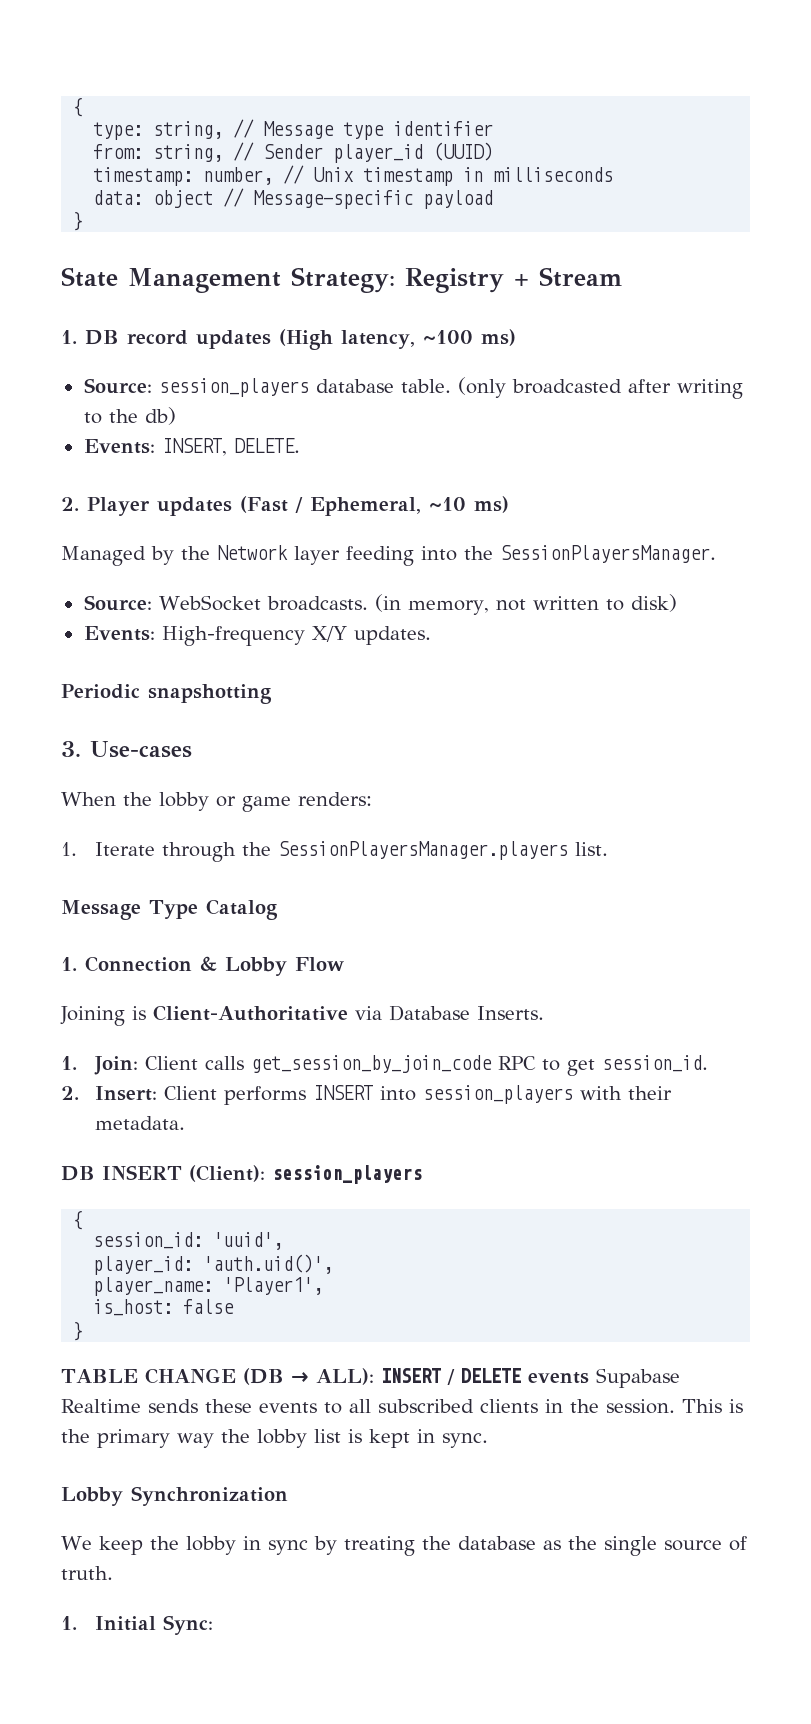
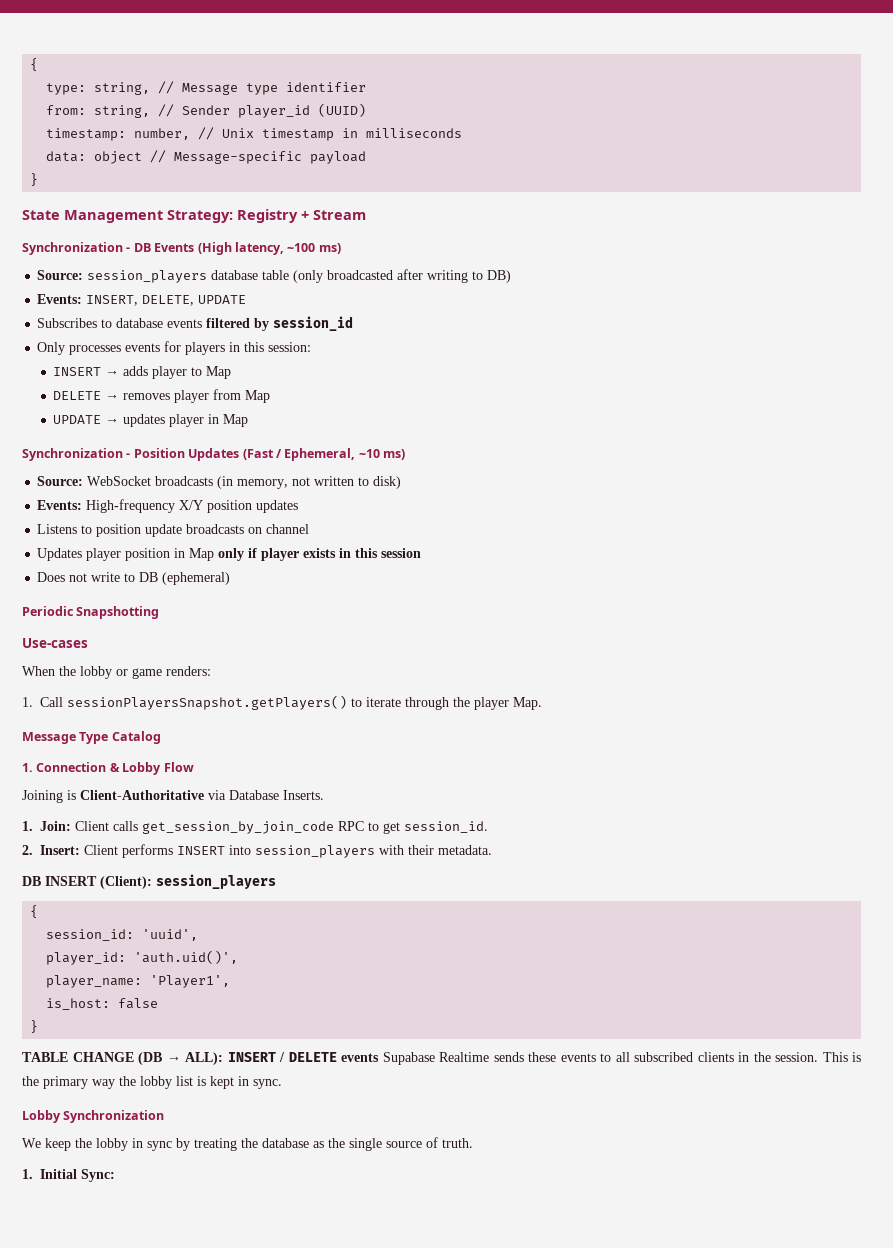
- 1. DB record updates (High latency, ~100 ms)
+ Synchronization - DB Events (High latency, ~100 ms)
- Source: session_players database table. (only broadcasted after writing to the db)
+ Source: session_players database table (only broadcasted after writing to DB)
- Events: INSERT, DELETE.
- 2. Player updates (Fast / Ephemeral, ~10 ms)
+ Events: INSERT, DELETE, UPDATE
+ Subscribes to database events filtered by session_id
+ Only processes events for players in this session:
+ INSERT → adds player to Map
+ DELETE → removes player from Map
+ UPDATE → updates player in Map
+ Synchronization - Position Updates (Fast / Ephemeral, ~10 ms)
- Managed by the Network layer feeding into the SessionPlayersManager.
- Source: WebSocket broadcasts. (in memory, not written to disk)
+ Source: WebSocket broadcasts (in memory, not written to disk)
- Events: High-frequency X/Y updates.
+ Events: High-frequency X/Y position updates
+ Listens to position update broadcasts on channel
+ Updates player position in Map only if player exists in this session
+ Does not write to DB (ephemeral)
- Periodic snapshotting
- 3. Use-cases
+ Periodic Snapshotting
+ Use-cases
- 1. Iterate through the SessionPlayersManager.players list.
+ 1. Call sessionPlayersSnapshot.getPlayers() to iterate through the player Map.

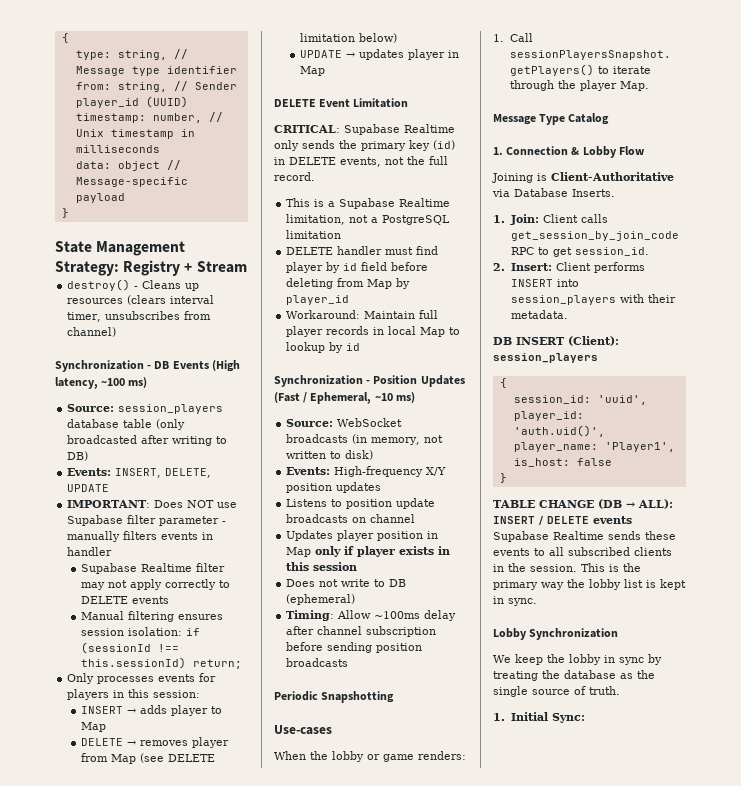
+ destroy() - Cleans up resources (clears interval timer, unsubscribes from channel)
- Subscribes to database events filtered by session_id
+ IMPORTANT: Does NOT use Supabase filter parameter - manually filters events in handler
+ Supabase Realtime filter may not apply correctly to DELETE events
+ Manual filtering ensures session isolation: if (sessionId !== this.sessionId) return;
- DELETE → removes player from Map
+ DELETE → removes player from Map (see DELETE limitation below)
+ DELETE Event Limitation
+ CRITICAL: Supabase Realtime only sends the primary key (id) in DELETE events, not the full record.
+ This is a Supabase Realtime limitation, not a PostgreSQL limitation
+ DELETE handler must find player by id field before deleting from Map by player_id
+ Workaround: Maintain full player records in local Map to lookup by id
+ Timing: Allow ~100ms delay after channel subscription before sending position broadcasts

